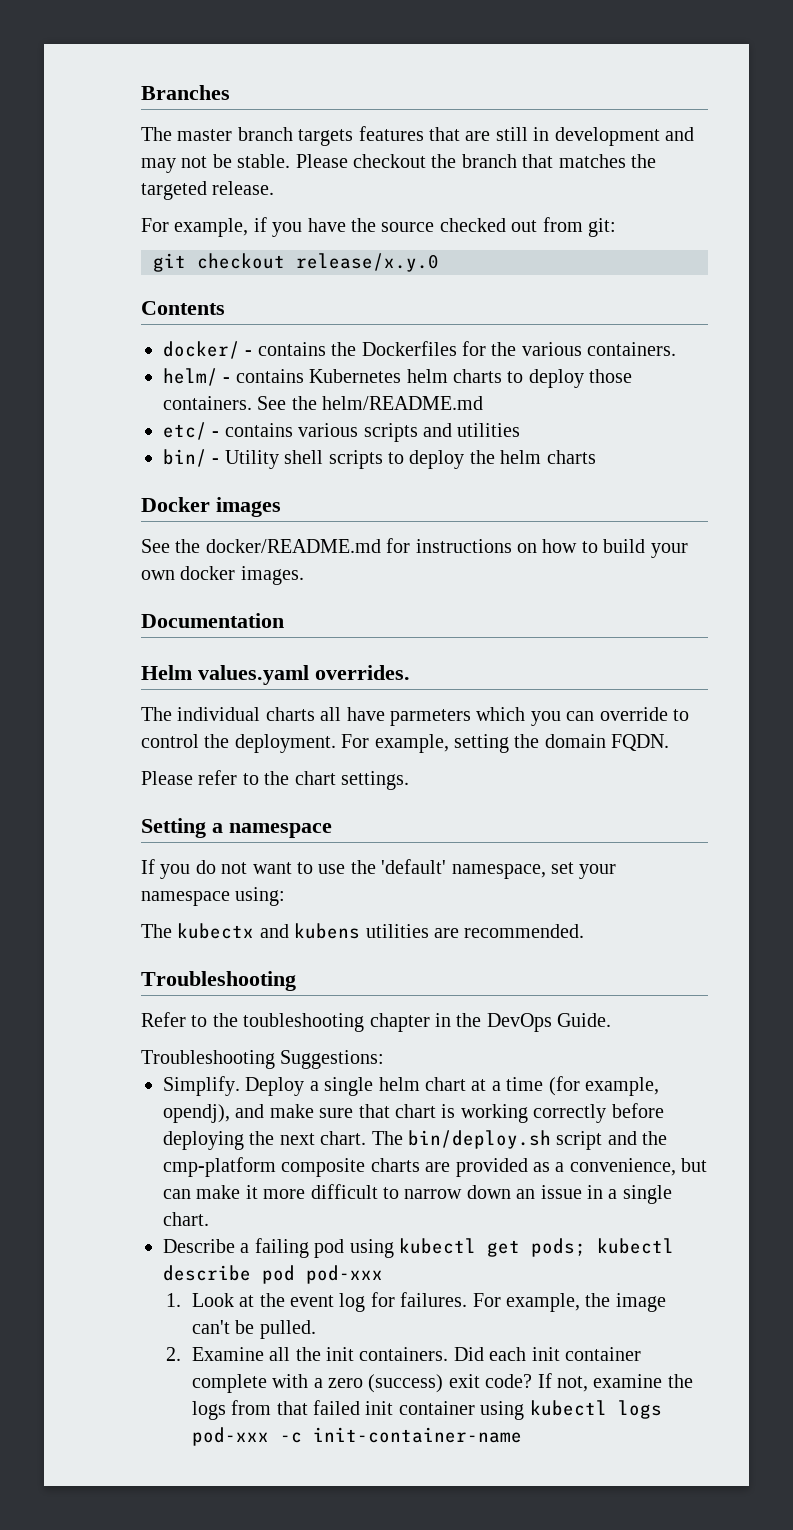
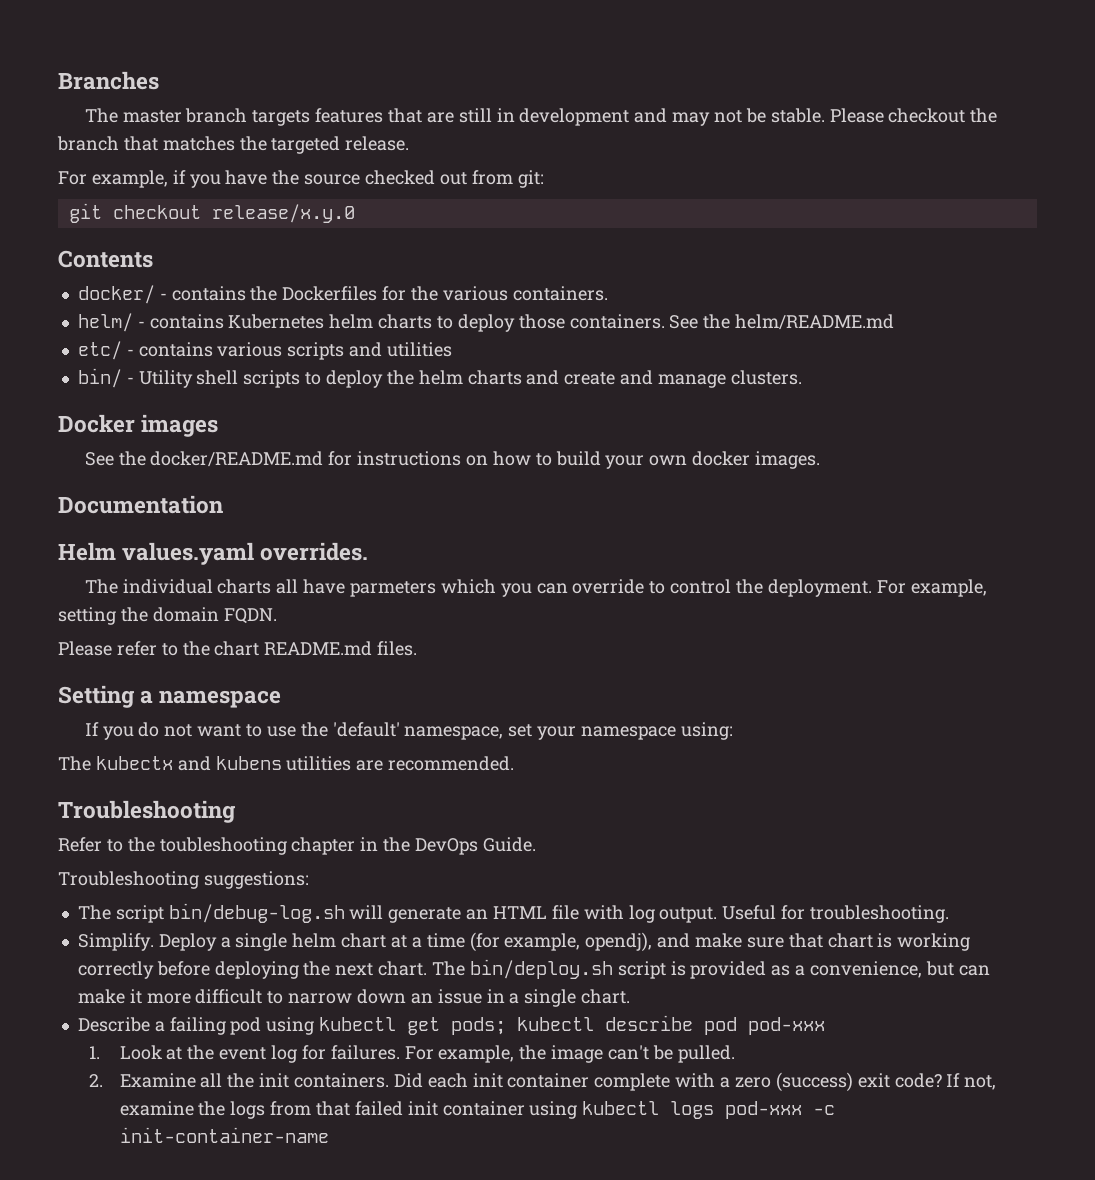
- bin/ - Utility shell scripts to deploy the helm charts
+ bin/ - Utility shell scripts to deploy the helm charts and create and manage clusters.
- Please refer to the chart settings.
+ Please refer to the chart README.md files.
- Troubleshooting Suggestions:
+ Troubleshooting suggestions:
+ The script bin/debug-log.sh will generate an HTML file with log output. Useful for troubleshooting.
- The bin/deploy.sh script and the cmp-platform composite charts are provided as a convenience, but can make it more difficult to narrow down an issue in a single chart.
+ The bin/deploy.sh script is provided as a convenience, but can make it more difficult to narrow down an issue in a single chart.

